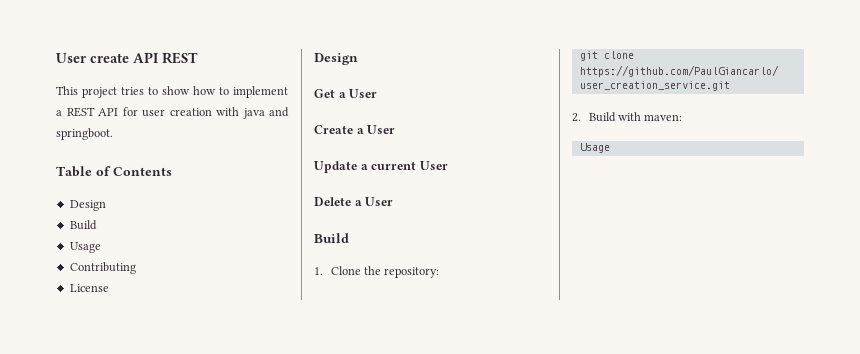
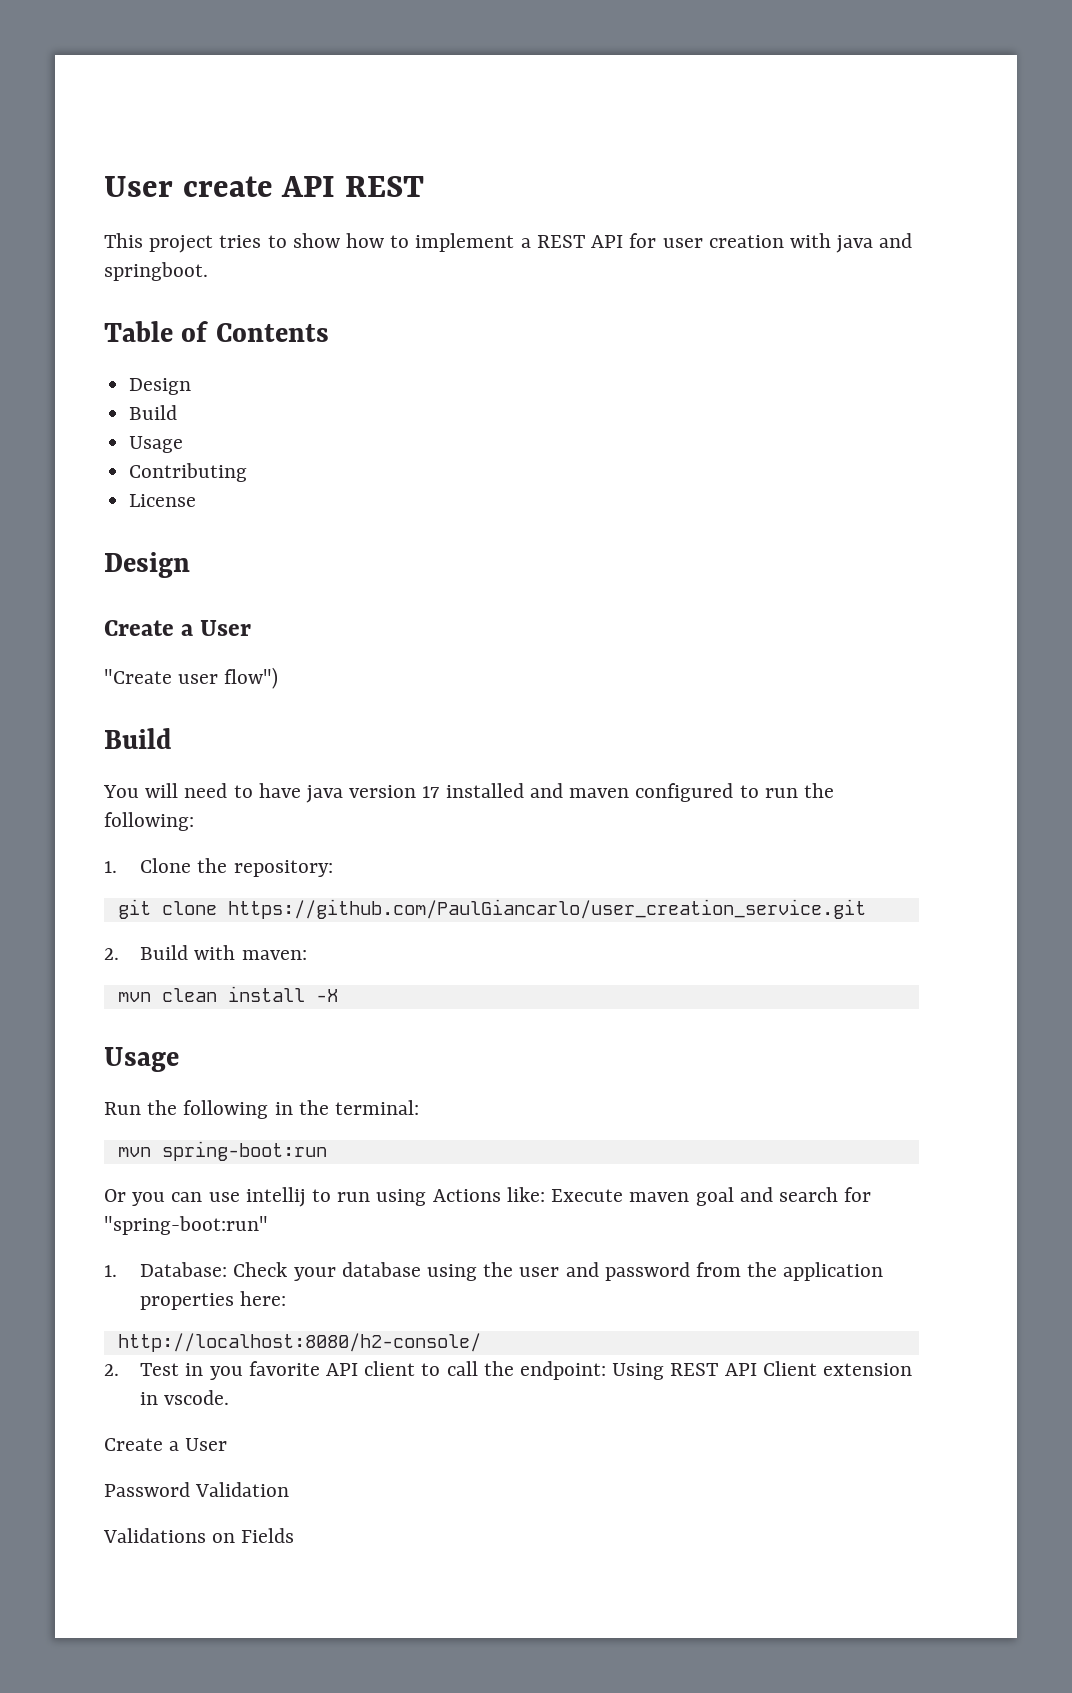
  License
  Design
- Get a User
  Create a User
- Update a current User
- Delete a User
+ "Create user flow")
  Build
+ You will need to have java version 17 installed and maven configured to run the following:
  2. Build with maven:
+ mvn clean install -X
  Usage
+ Run the following in the terminal:
+ mvn spring-boot:run
+ Or you can use intellij to run using Actions like: Execute maven goal and search for "spring-boot:run"
+ 1. Database: Check your database using the user and password from the application properties here:
+ http://localhost:8080/h2-console/
+ 2. Test in you favorite API client to call the endpoint: Using REST API Client extension in vscode.
+ Create a User
+ Password Validation
+ Validations on Fields

